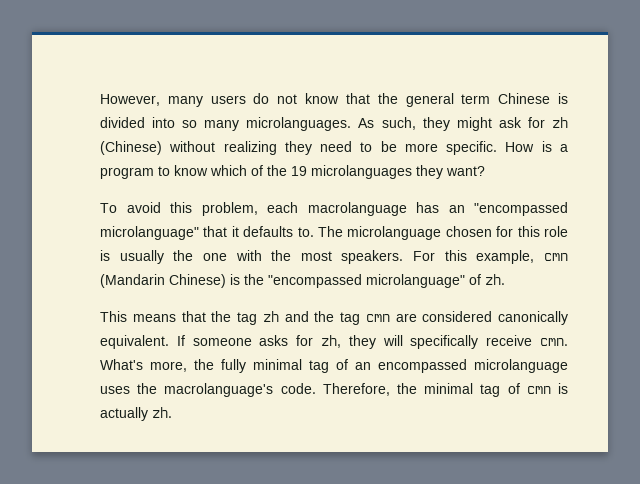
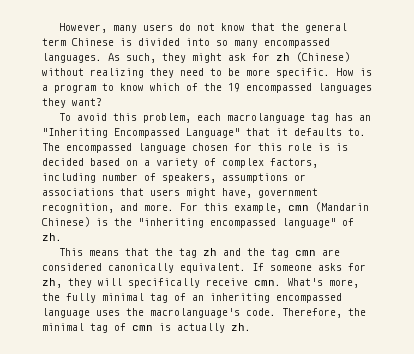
- However, many users do not know that the general term Chinese is divided into so many microlanguages.
+ However, many users do not know that the general term Chinese is divided into so many encompassed languages.
- How is a program to know which of the 19 microlanguages they want?
+ How is a program to know which of the 19 encompassed languages they want?
- To avoid this problem, each macrolanguage has an "encompassed microlanguage" that it defaults to.
+ To avoid this problem, each macrolanguage tag has an "Inheriting Encompassed Language" that it defaults to.
- The microlanguage chosen for this role is usually the one with the most speakers.
+ The encompassed language chosen for this role is is decided based on a variety of complex factors, including number of speakers, assumptions or associations that users might have, government recognition, and more.
- For this example, cmn (Mandarin Chinese) is the "encompassed microlanguage" of zh.
+ For this example, cmn (Mandarin Chinese) is the "inheriting encompassed language" of zh.
- What's more, the fully minimal tag of an encompassed microlanguage uses the macrolanguage's code.
+ What's more, the fully minimal tag of an inheriting encompassed language uses the macrolanguage's code.

